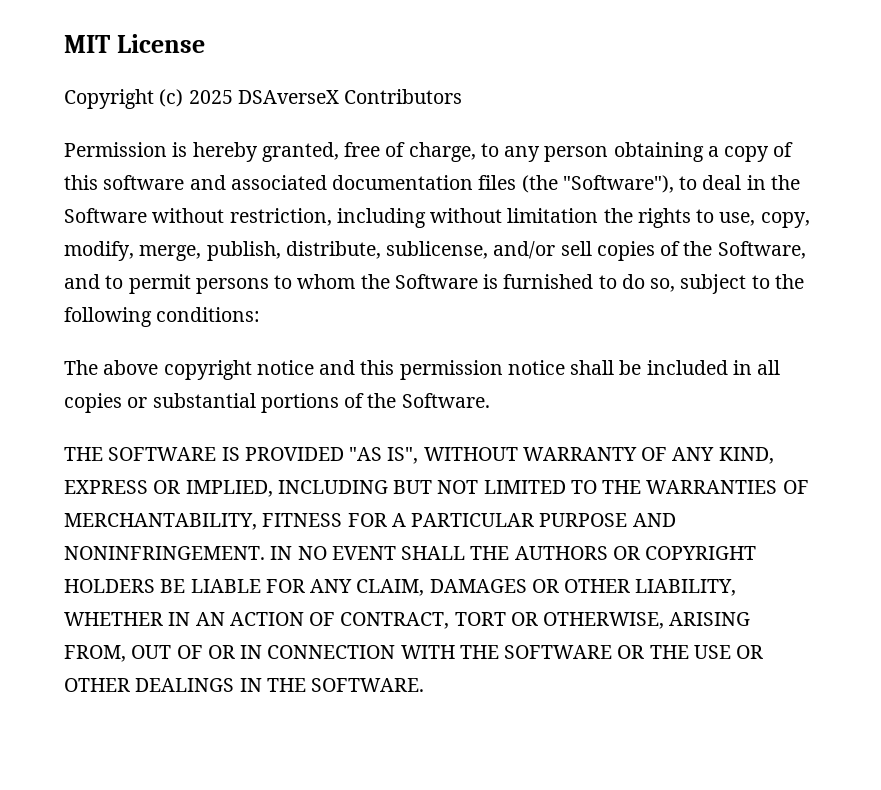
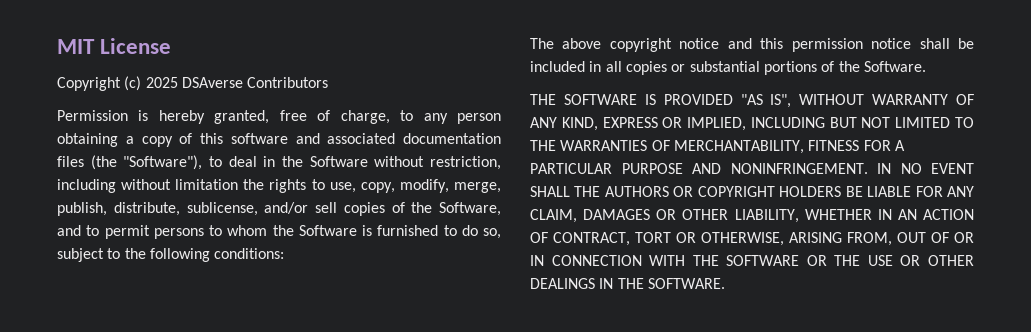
- Copyright (c) 2025 DSAverseX Contributors
+ Copyright (c) 2025 DSAverse Contributors

